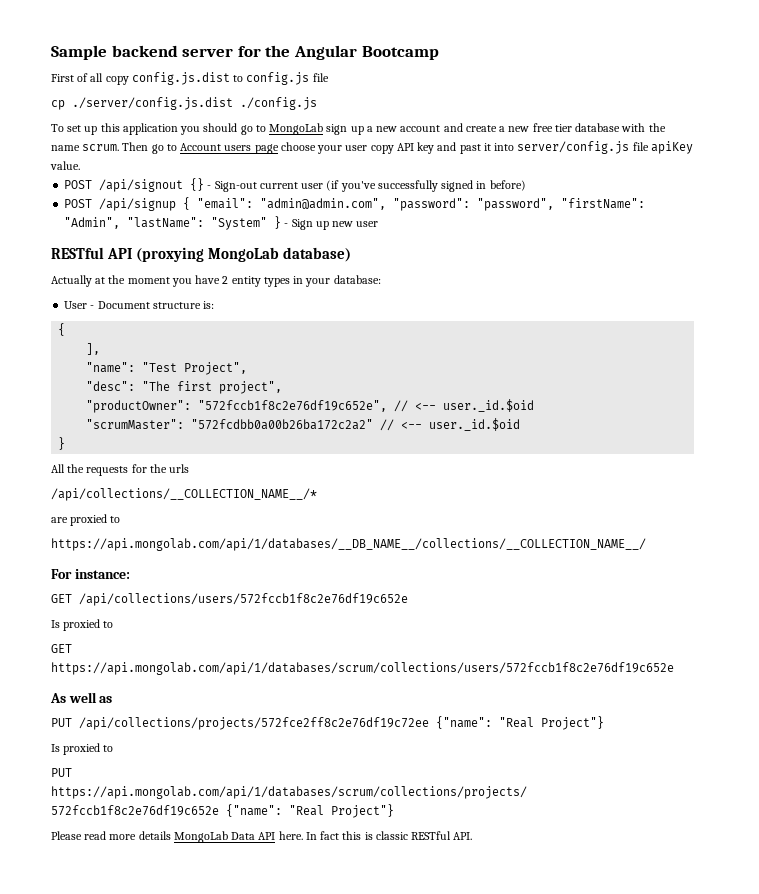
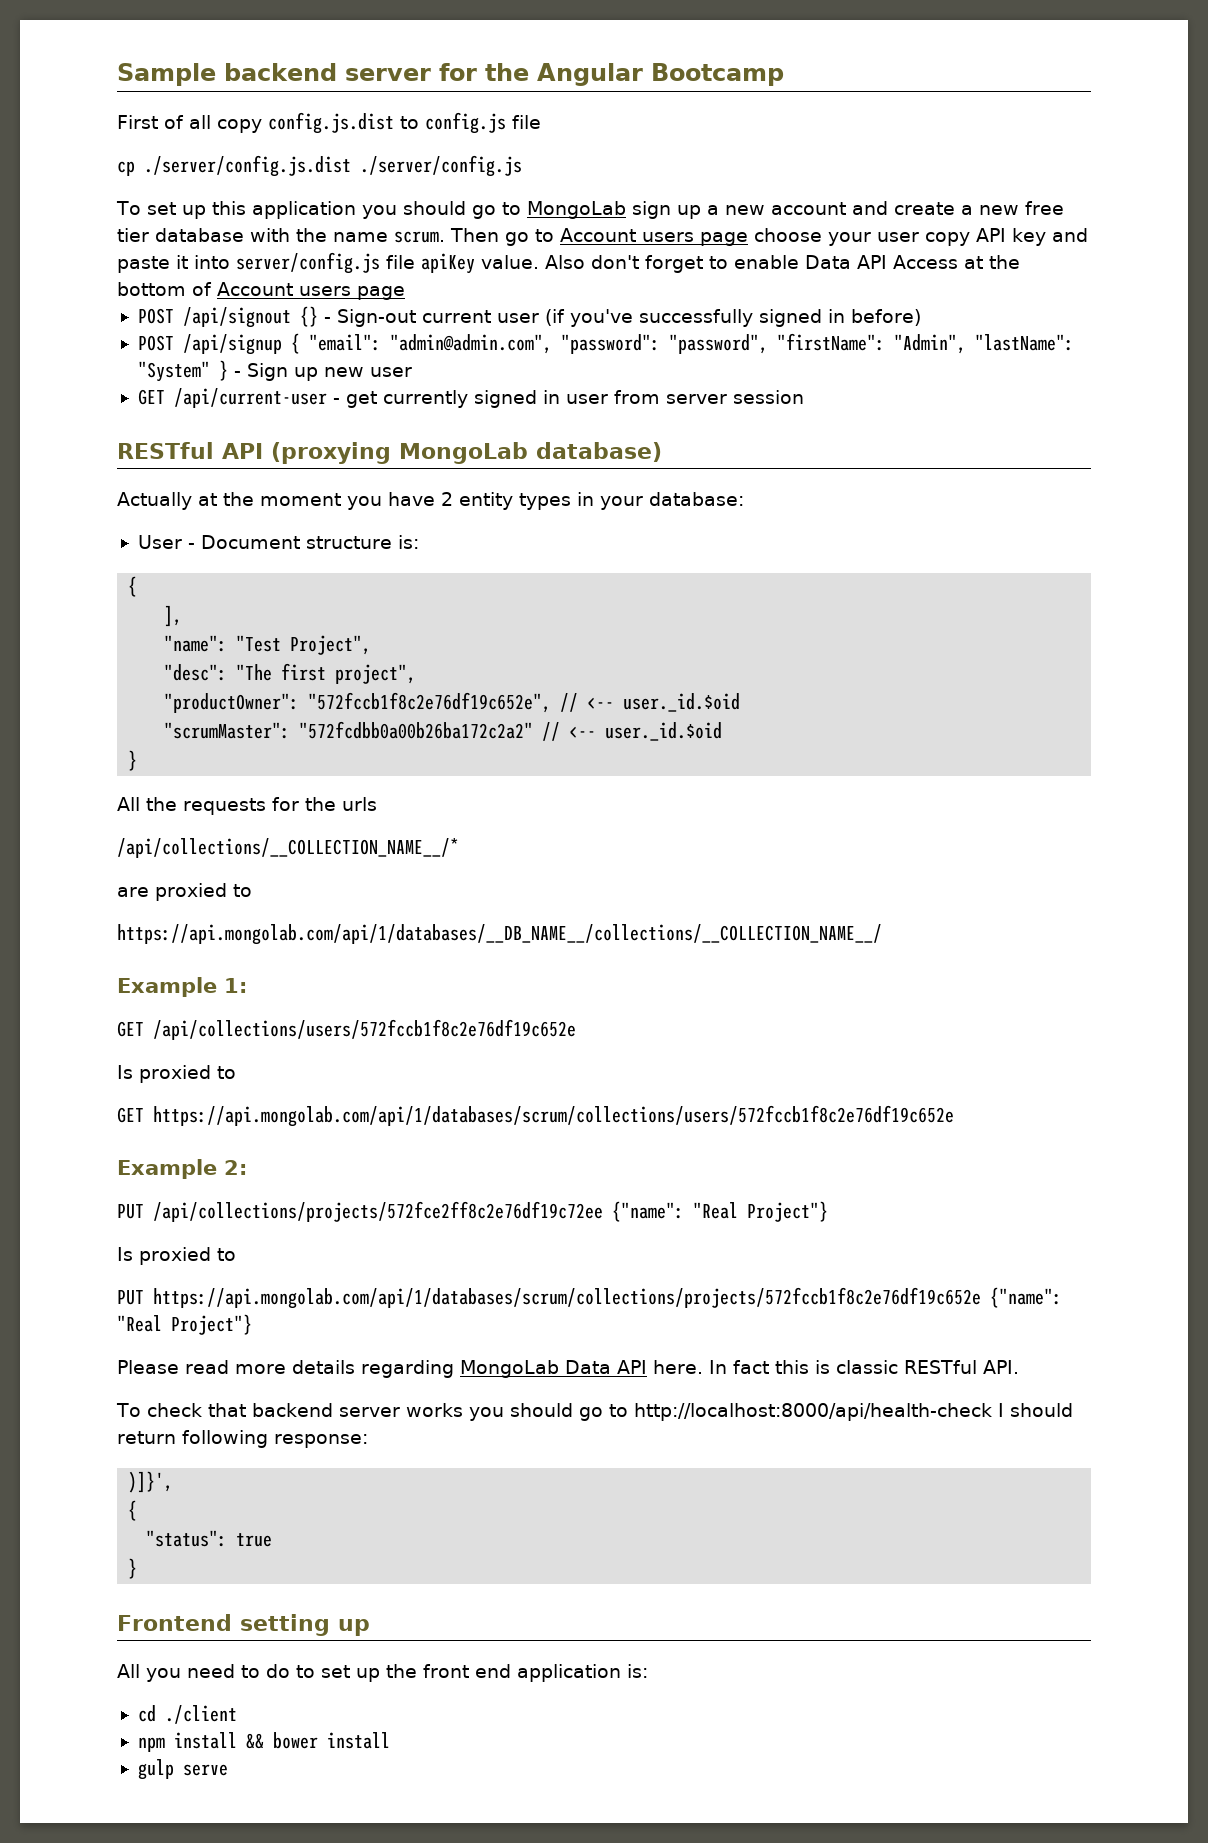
- cp ./server/config.js.dist ./config.js
+ cp ./server/config.js.dist ./server/config.js
- Then go to Account users page choose your user copy API key and past it into server/config.js file apiKey value.
+ Then go to Account users page choose your user copy API key and paste it into server/config.js file apiKey value. Also don't forget to enable Data API Access at the bottom of Account users page
+ GET /api/current-user - get currently signed in user from server session
- For instance:
+ Example 1:
- As well as
+ Example 2:
- Please read more details MongoLab Data API here.
+ Please read more details regarding MongoLab Data API here.
+ To check that backend server works you should go to http://localhost:8000/api/health-check I should return following response:
+ )]}',
+ {
+ "status": true
+ }
+ Frontend setting up
+ All you need to do to set up the front end application is:
+ cd ./client
+ npm install && bower install
+ gulp serve

